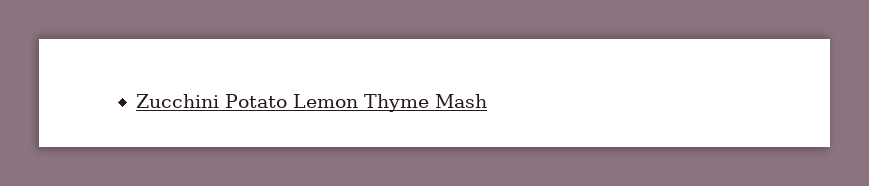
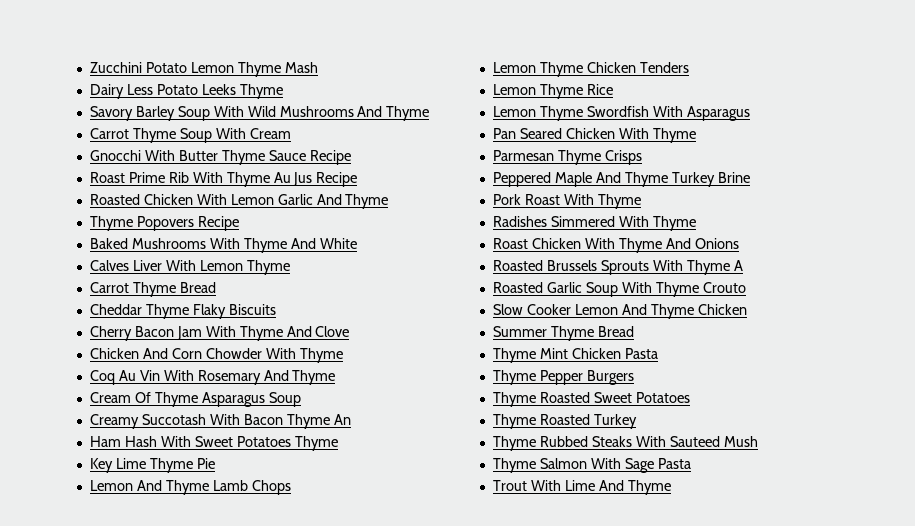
+ Dairy Less Potato Leeks Thyme
+ Savory Barley Soup With Wild Mushrooms And Thyme
+ Carrot Thyme Soup With Cream
+ Gnocchi With Butter Thyme Sauce Recipe
+ Roast Prime Rib With Thyme Au Jus Recipe
+ Roasted Chicken With Lemon Garlic And Thyme
+ Thyme Popovers Recipe
+ Baked Mushrooms With Thyme And White
+ Calves Liver With Lemon Thyme
+ Carrot Thyme Bread
+ Cheddar Thyme Flaky Biscuits
+ Cherry Bacon Jam With Thyme And Clove
+ Chicken And Corn Chowder With Thyme
+ Coq Au Vin With Rosemary And Thyme
+ Cream Of Thyme Asparagus Soup
+ Creamy Succotash With Bacon Thyme An
+ Ham Hash With Sweet Potatoes Thyme
+ Key Lime Thyme Pie
+ Lemon And Thyme Lamb Chops
+ Lemon Thyme Chicken Tenders
+ Lemon Thyme Rice
+ Lemon Thyme Swordfish With Asparagus
+ Pan Seared Chicken With Thyme
+ Parmesan Thyme Crisps
+ Peppered Maple And Thyme Turkey Brine
+ Pork Roast With Thyme
+ Radishes Simmered With Thyme
+ Roast Chicken With Thyme And Onions
+ Roasted Brussels Sprouts With Thyme A
+ Roasted Garlic Soup With Thyme Crouto
+ Slow Cooker Lemon And Thyme Chicken
+ Summer Thyme Bread
+ Thyme Mint Chicken Pasta
+ Thyme Pepper Burgers
+ Thyme Roasted Sweet Potatoes
+ Thyme Roasted Turkey
+ Thyme Rubbed Steaks With Sauteed Mush
+ Thyme Salmon With Sage Pasta
+ Trout With Lime And Thyme

